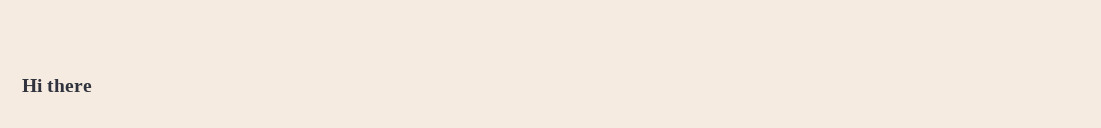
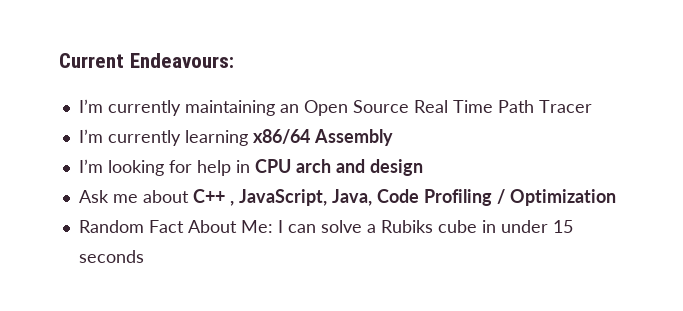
- Hi there
+ Current Endeavours:
+ I’m currently maintaining an Open Source Real Time Path Tracer
+ I’m currently learning x86/64 Assembly
+ I’m looking for help in CPU arch and design
+ Ask me about C++ , JavaScript, Java, Code Profiling / Optimization
+ Random Fact About Me: I can solve a Rubiks cube in under 15 seconds

